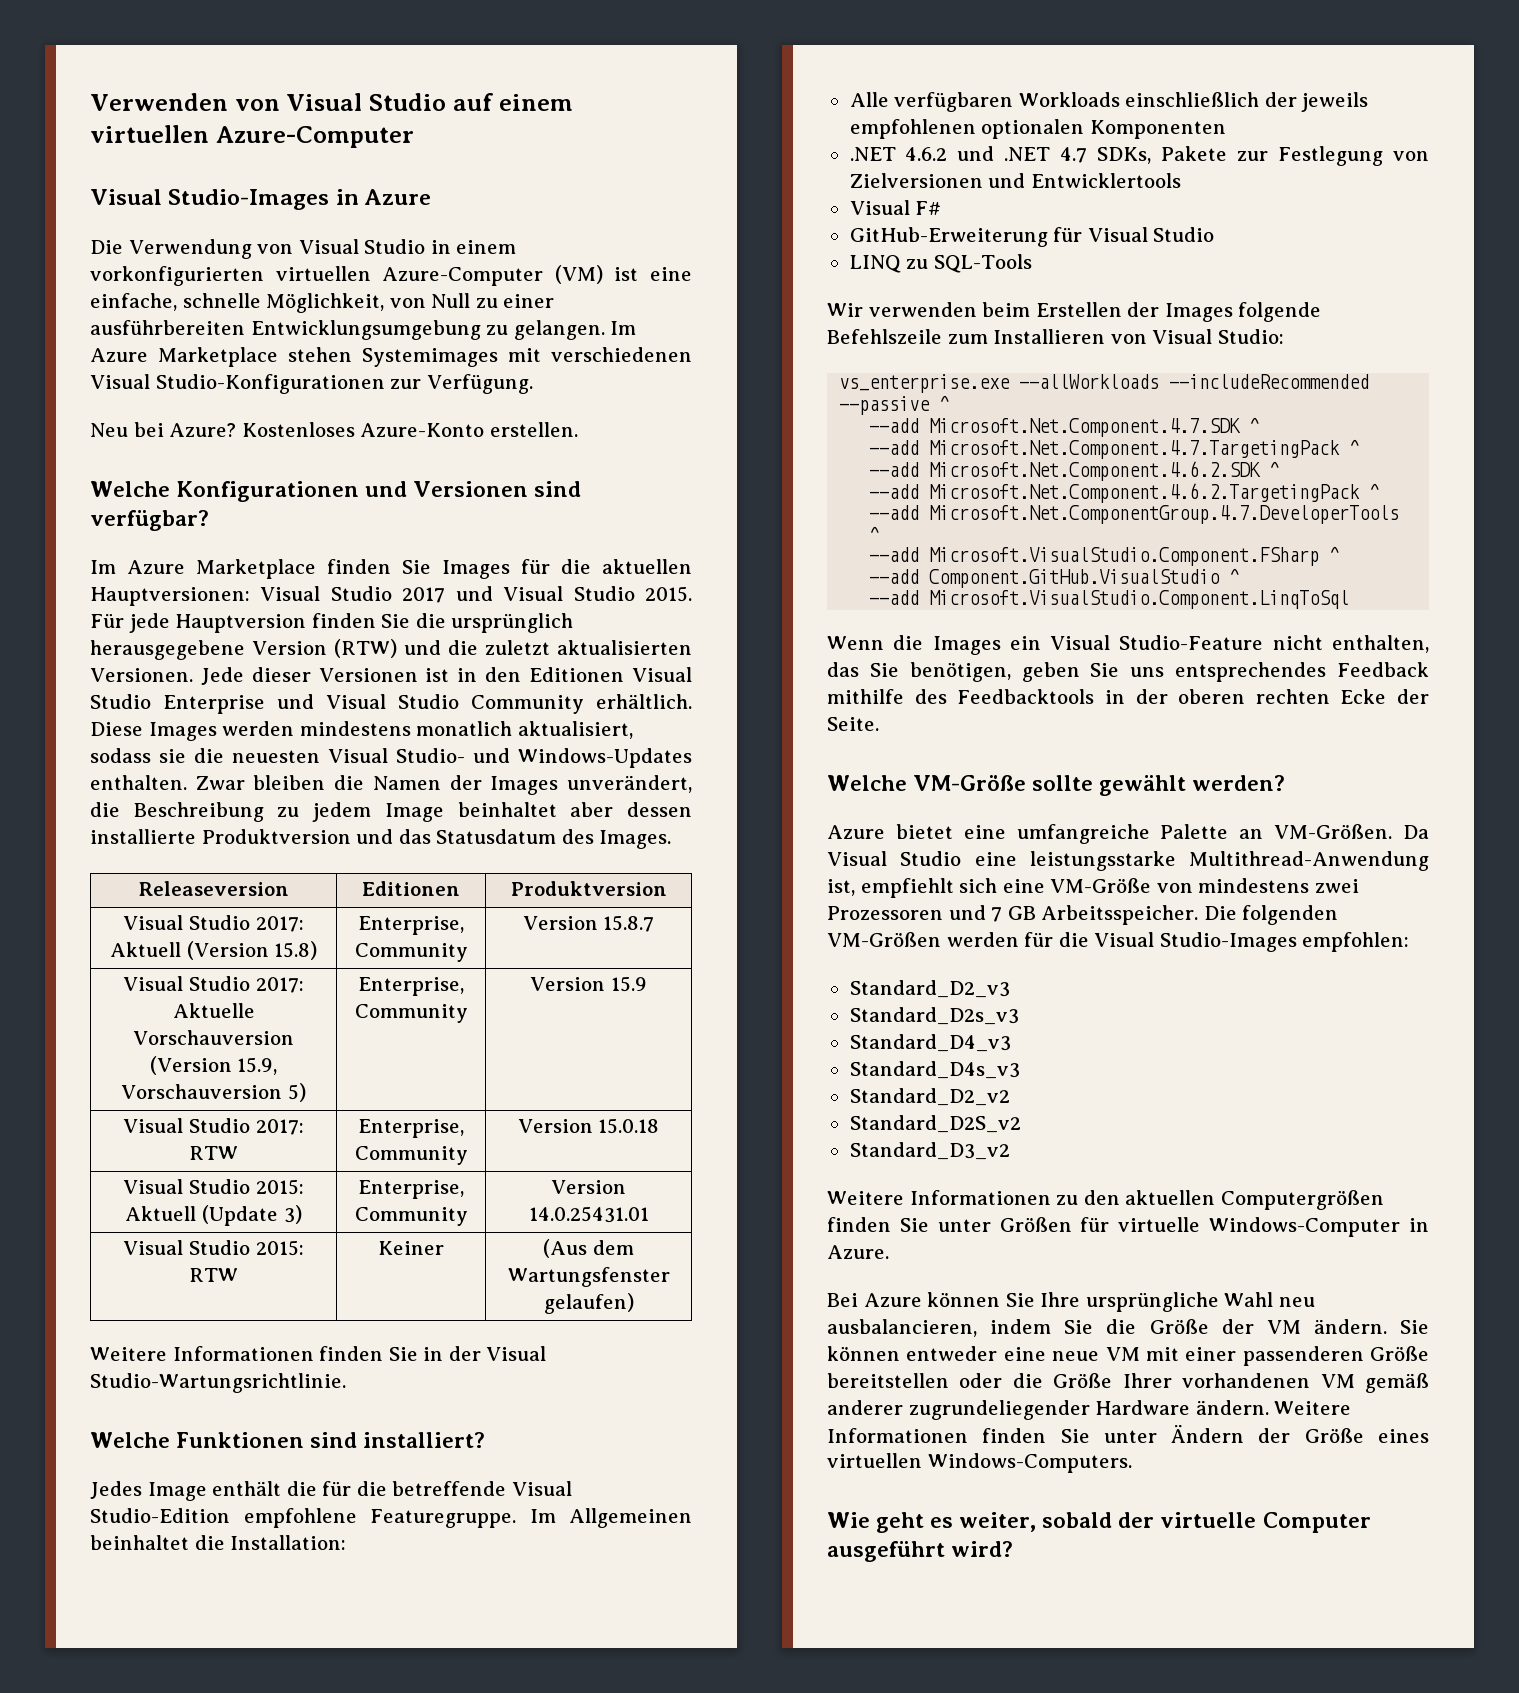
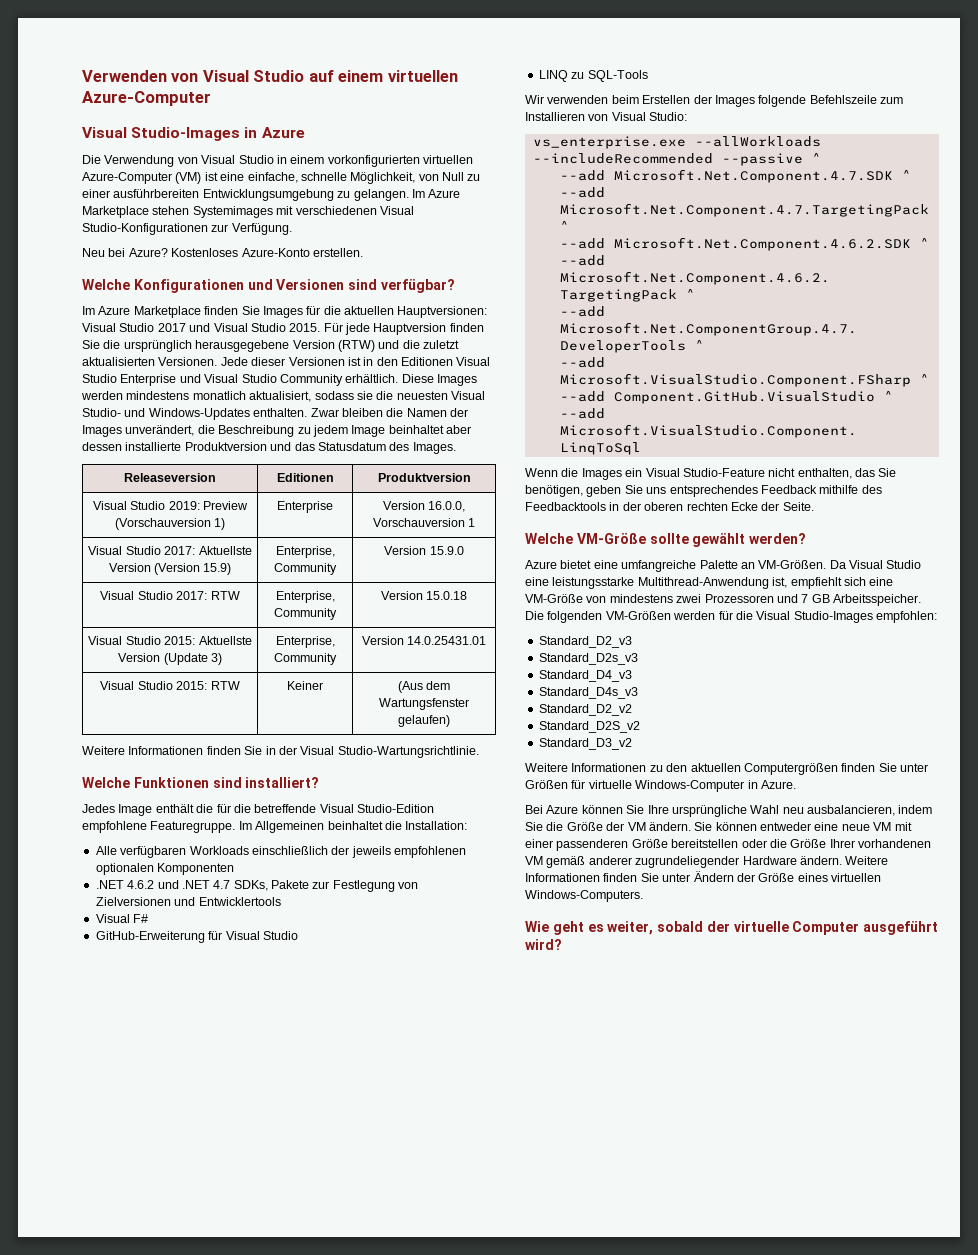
- Visual Studio 2017: Aktuell (Version 15.8) | Enterprise, Community | Version 15.8.7
- Visual Studio 2017: Aktuelle Vorschauversion (Version 15.9, Vorschauversion 5) | Enterprise, Community | Version 15.9
+ Visual Studio 2019: Preview (Vorschauversion 1) | Enterprise | Version 16.0.0, Vorschauversion 1
+ Visual Studio 2017: Aktuellste Version (Version 15.9) | Enterprise, Community | Version 15.9.0
- Visual Studio 2015: Aktuell (Update 3) | Enterprise, Community | Version 14.0.25431.01
+ Visual Studio 2015: Aktuellste Version (Update 3) | Enterprise, Community | Version 14.0.25431.01

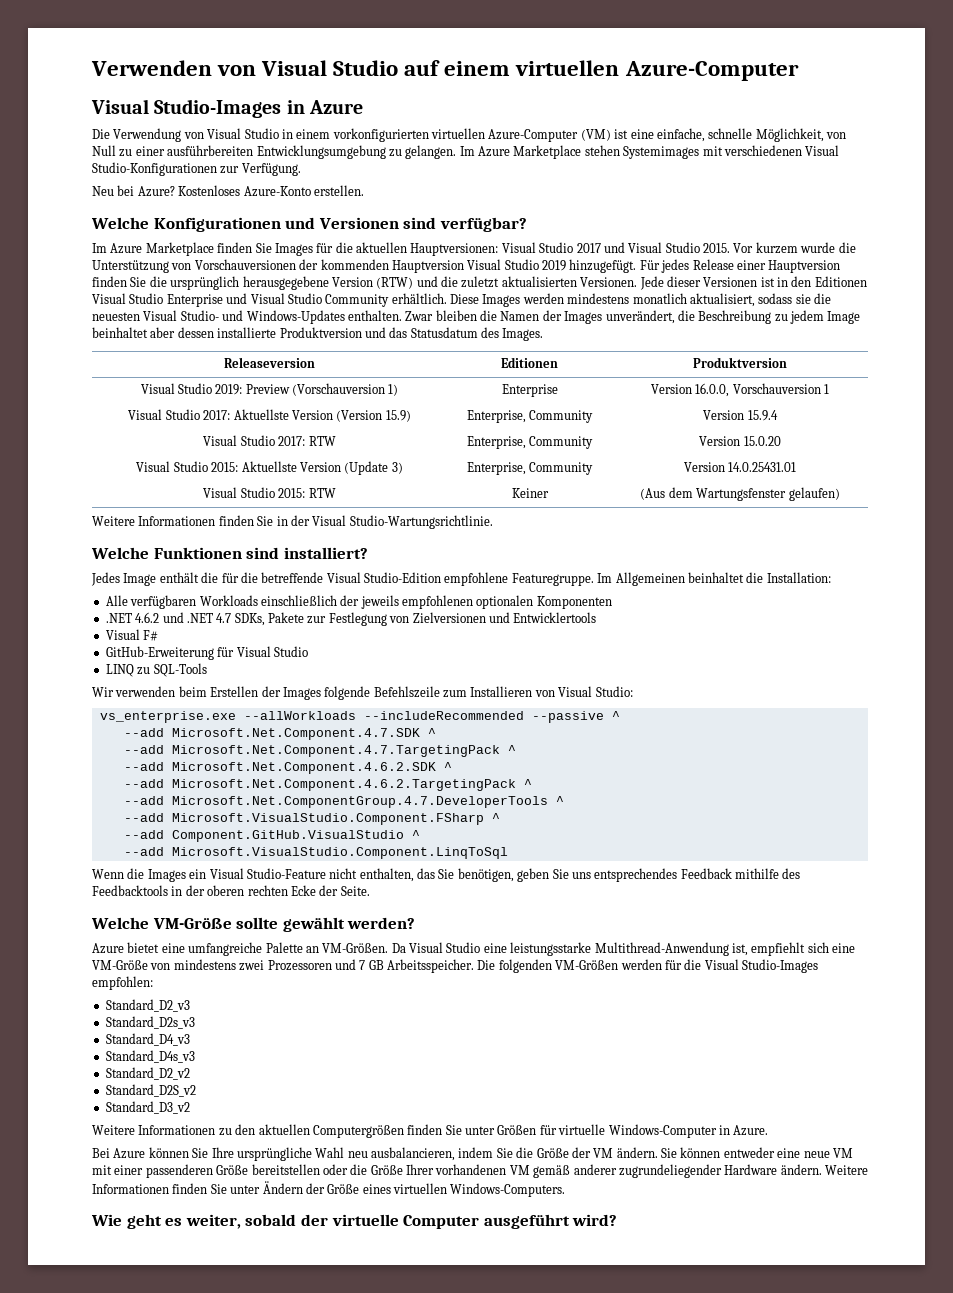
- Für jede Hauptversion finden Sie die ursprünglich herausgegebene Version (RTW) und die zuletzt aktualisierten Versionen.
+ Vor kurzem wurde die Unterstützung von Vorschauversionen der kommenden Hauptversion Visual Studio 2019 hinzugefügt. Für jedes Release einer Hauptversion finden Sie die ursprünglich herausgegebene Version (RTW) und die zuletzt aktualisierten Versionen.
- Visual Studio 2017: Aktuellste Version (Version 15.9) | Enterprise, Community | Version 15.9.0
+ Visual Studio 2017: Aktuellste Version (Version 15.9) | Enterprise, Community | Version 15.9.4
- Visual Studio 2017: RTW | Enterprise, Community | Version 15.0.18
+ Visual Studio 2017: RTW | Enterprise, Community | Version 15.0.20

